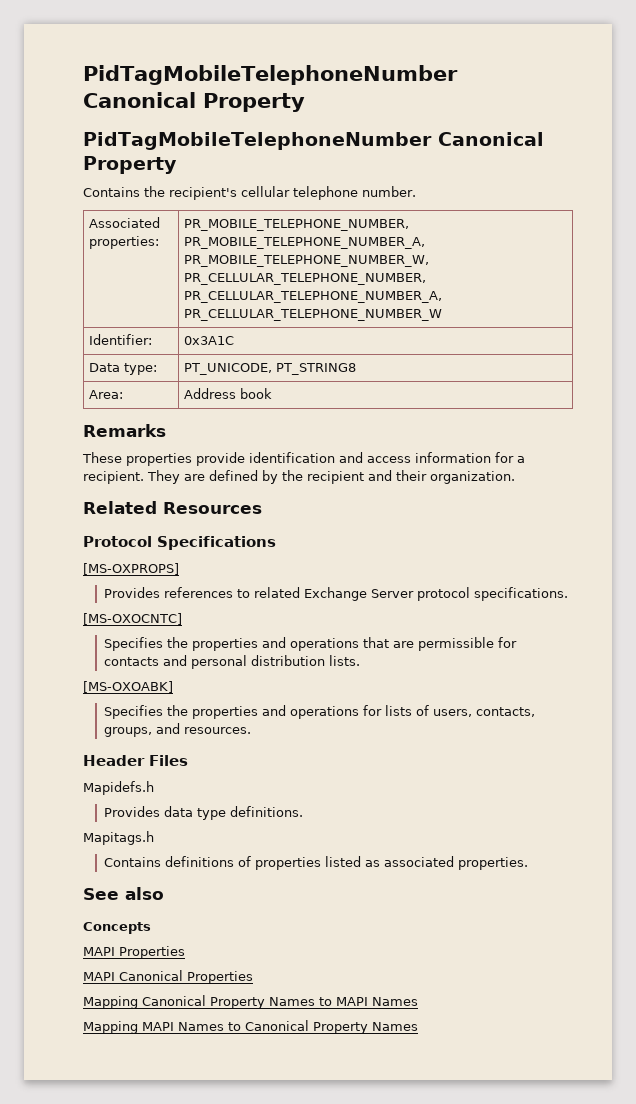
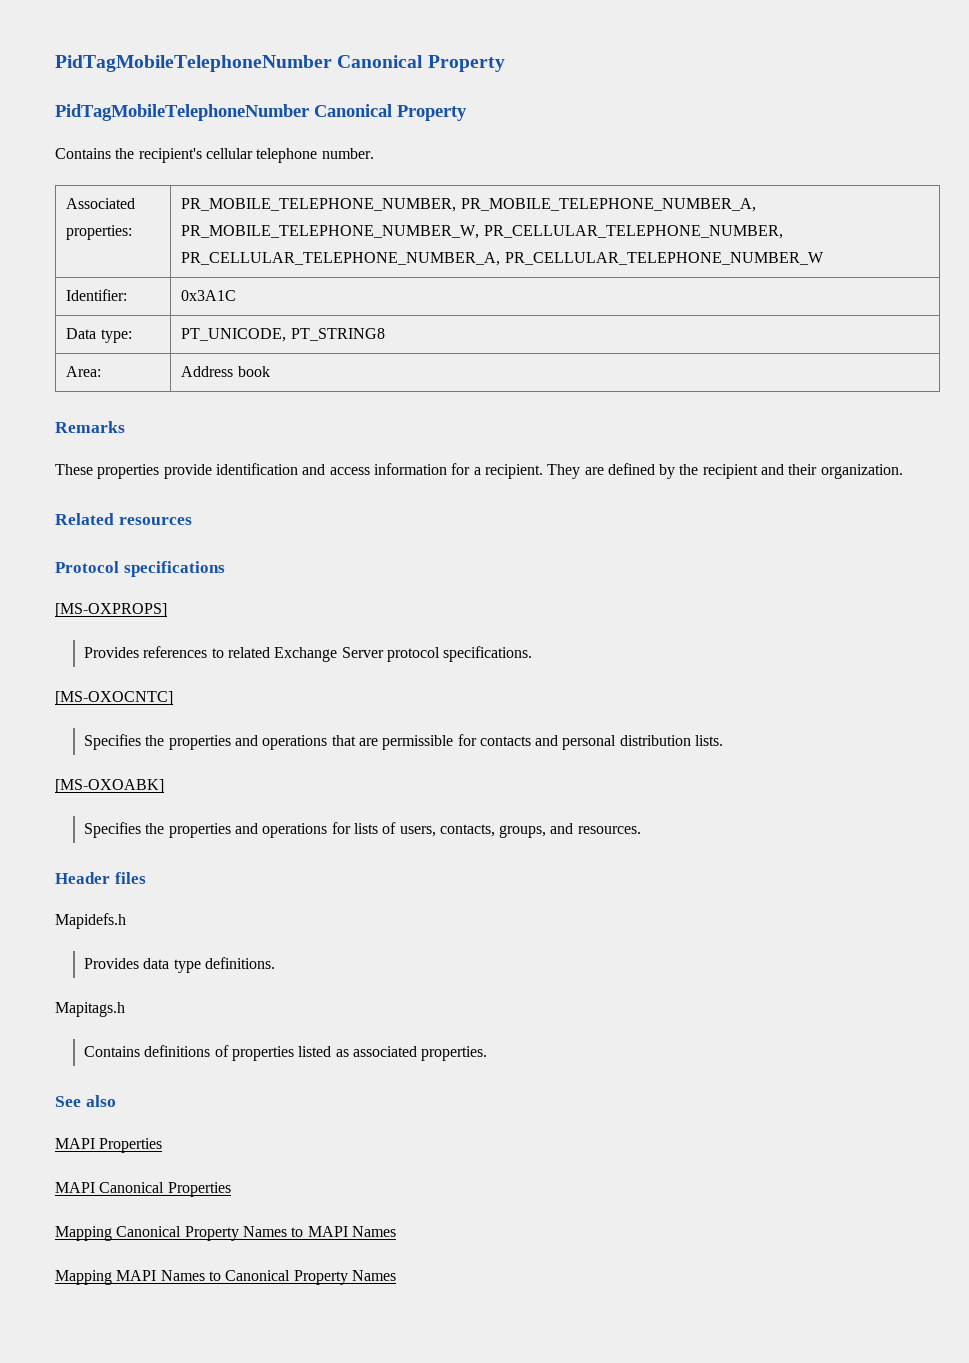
- Related Resources
+ Related resources
- Protocol Specifications
+ Protocol specifications
- Header Files
+ Header files
- Concepts

